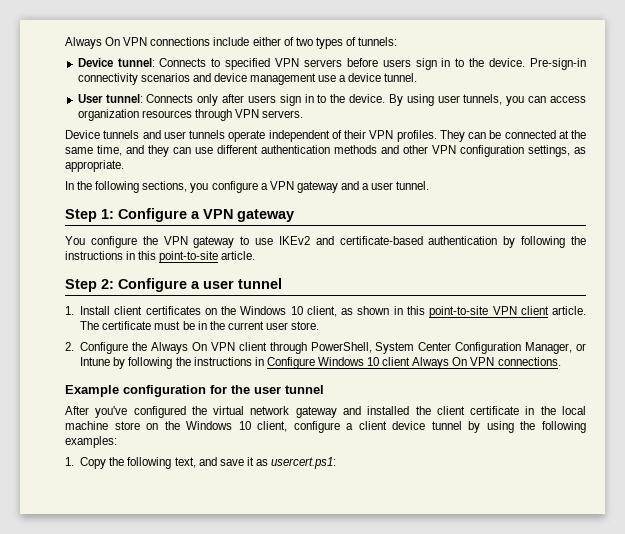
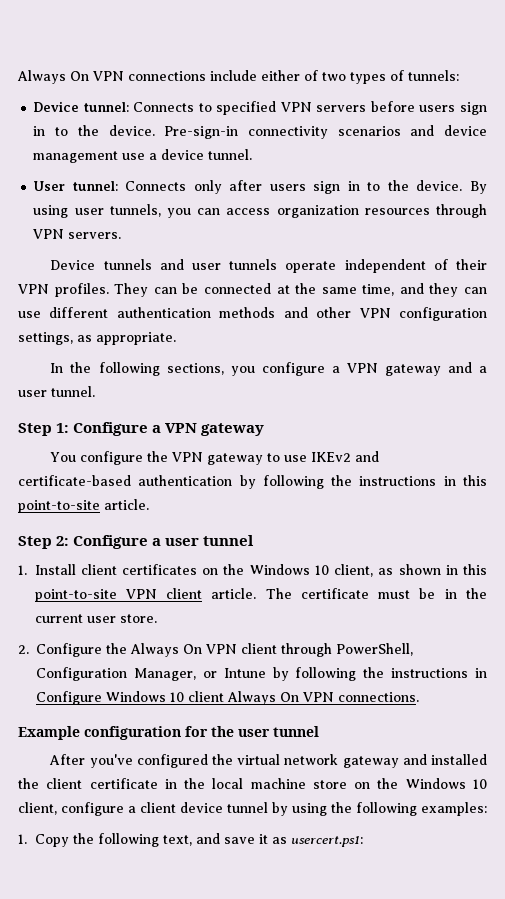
- 2. Configure the Always On VPN client through PowerShell, System Center Configuration Manager, or Intune by following the instructions in Configure Windows 10 client Always On VPN connections.
+ 2. Configure the Always On VPN client through PowerShell, Configuration Manager, or Intune by following the instructions in Configure Windows 10 client Always On VPN connections.

